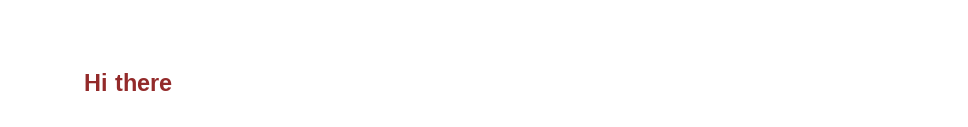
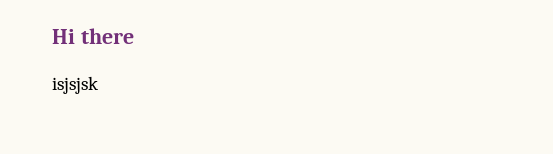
+ isjsjsk

